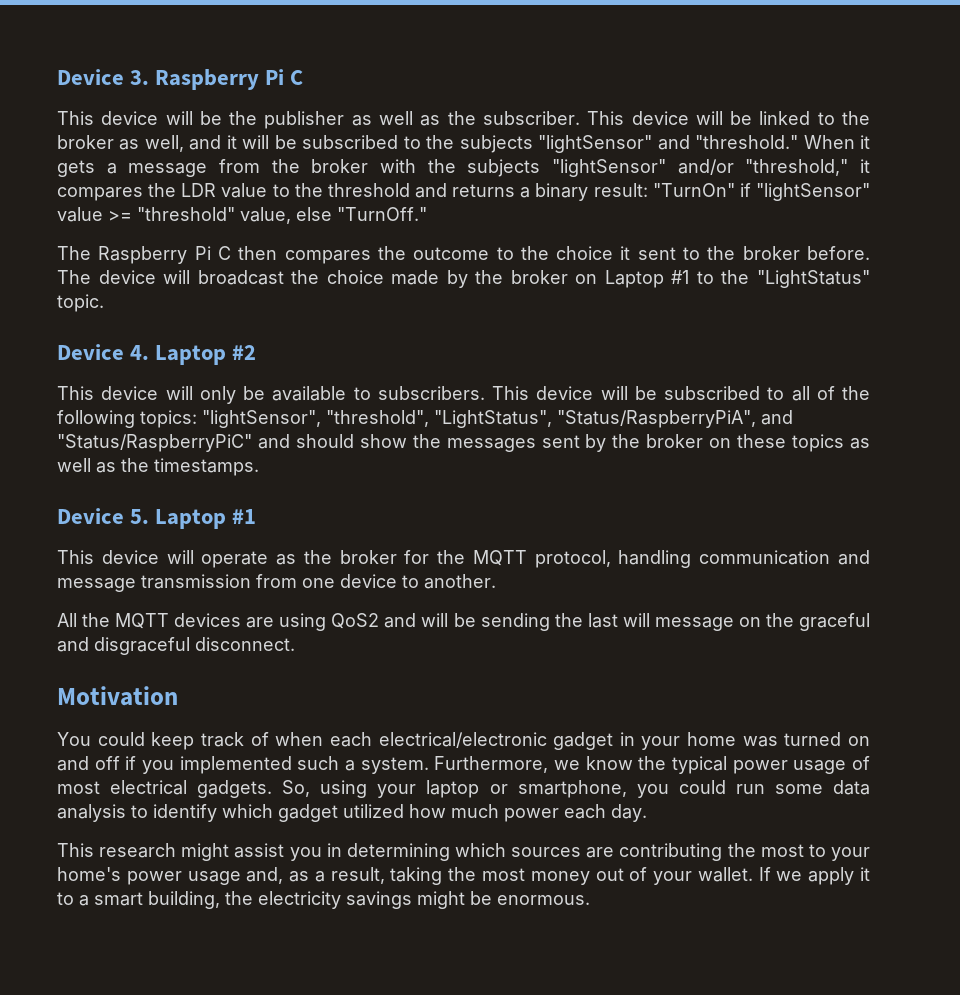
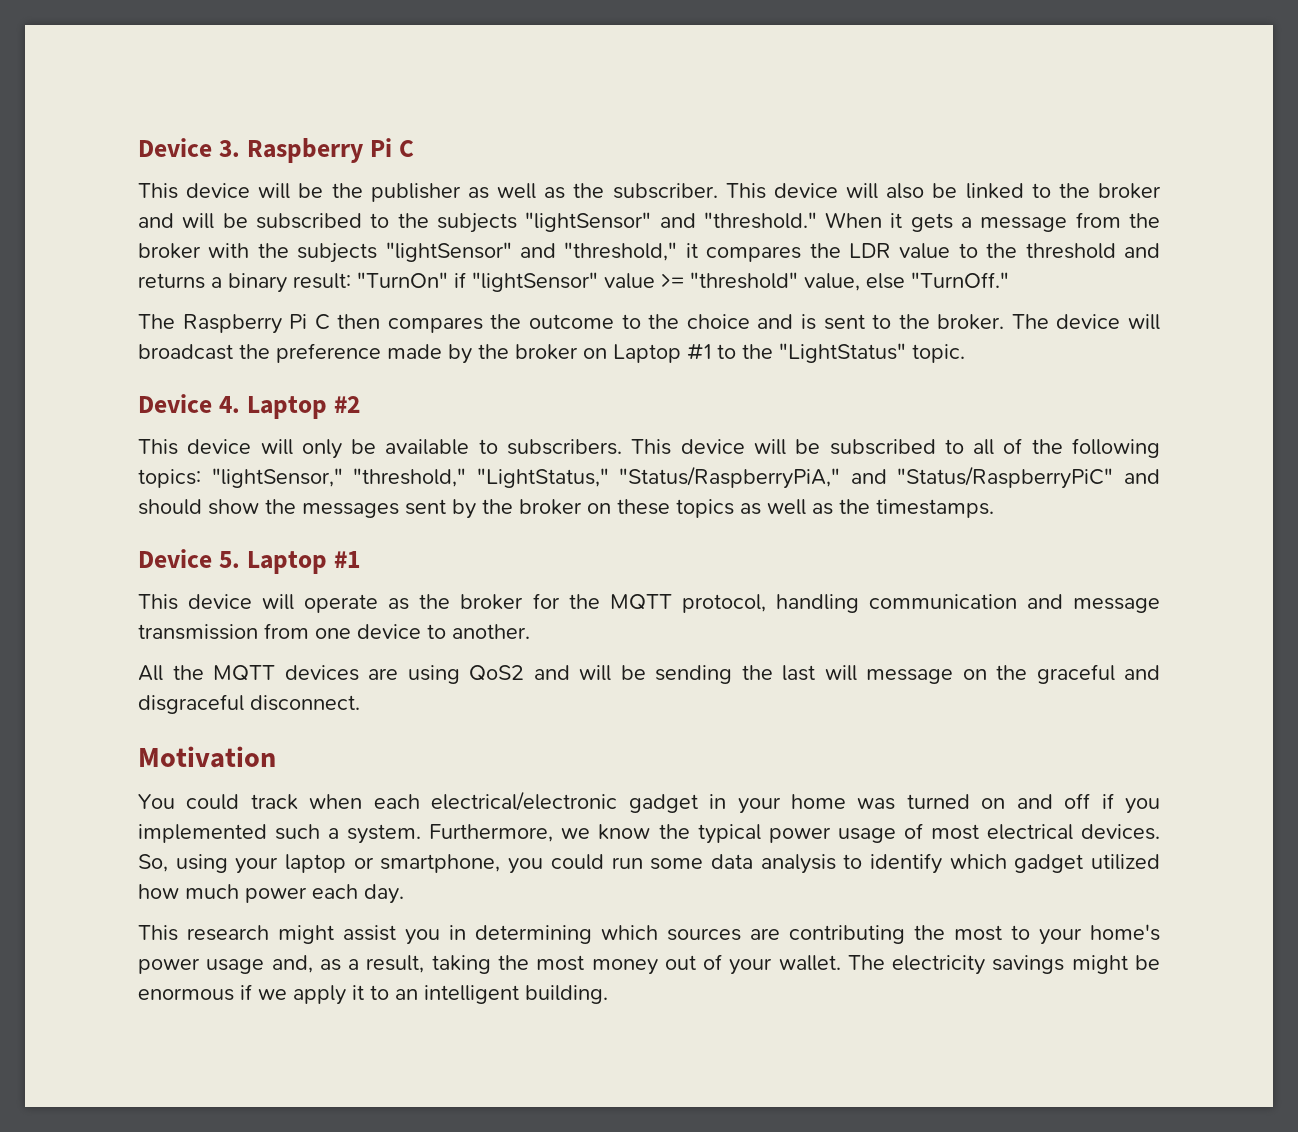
- This device will be linked to the broker as well, and it will be subscribed to the subjects "lightSensor" and "threshold."
+ This device will also be linked to the broker and will be subscribed to the subjects "lightSensor" and "threshold."
- When it gets a message from the broker with the subjects "lightSensor" and/or "threshold," it compares the LDR value to the threshold and returns a binary result: "TurnOn" if "lightSensor" value >= "threshold" value, else "TurnOff."
+ When it gets a message from the broker with the subjects "lightSensor" and "threshold," it compares the LDR value to the threshold and returns a binary result: "TurnOn" if "lightSensor" value >= "threshold" value, else "TurnOff."
- The Raspberry Pi C then compares the outcome to the choice it sent to the broker before.
+ The Raspberry Pi C then compares the outcome to the choice and is sent to the broker.
- The device will broadcast the choice made by the broker on Laptop #1 to the "LightStatus" topic.
+ The device will broadcast the preference made by the broker on Laptop #1 to the "LightStatus" topic.
- This device will be subscribed to all of the following topics: "lightSensor", "threshold", "LightStatus", "Status/RaspberryPiA", and "Status/RaspberryPiC" and should show the messages sent by the broker on these topics as well as the timestamps.
+ This device will be subscribed to all of the following topics: "lightSensor," "threshold," "LightStatus," "Status/RaspberryPiA," and "Status/RaspberryPiC" and should show the messages sent by the broker on these topics as well as the timestamps.
- You could keep track of when each electrical/electronic gadget in your home was turned on and off if you implemented such a system.
+ You could track when each electrical/electronic gadget in your home was turned on and off if you implemented such a system.
- Furthermore, we know the typical power usage of most electrical gadgets.
+ Furthermore, we know the typical power usage of most electrical devices.
- If we apply it to a smart building, the electricity savings might be enormous.
+ The electricity savings might be enormous if we apply it to an intelligent building.

